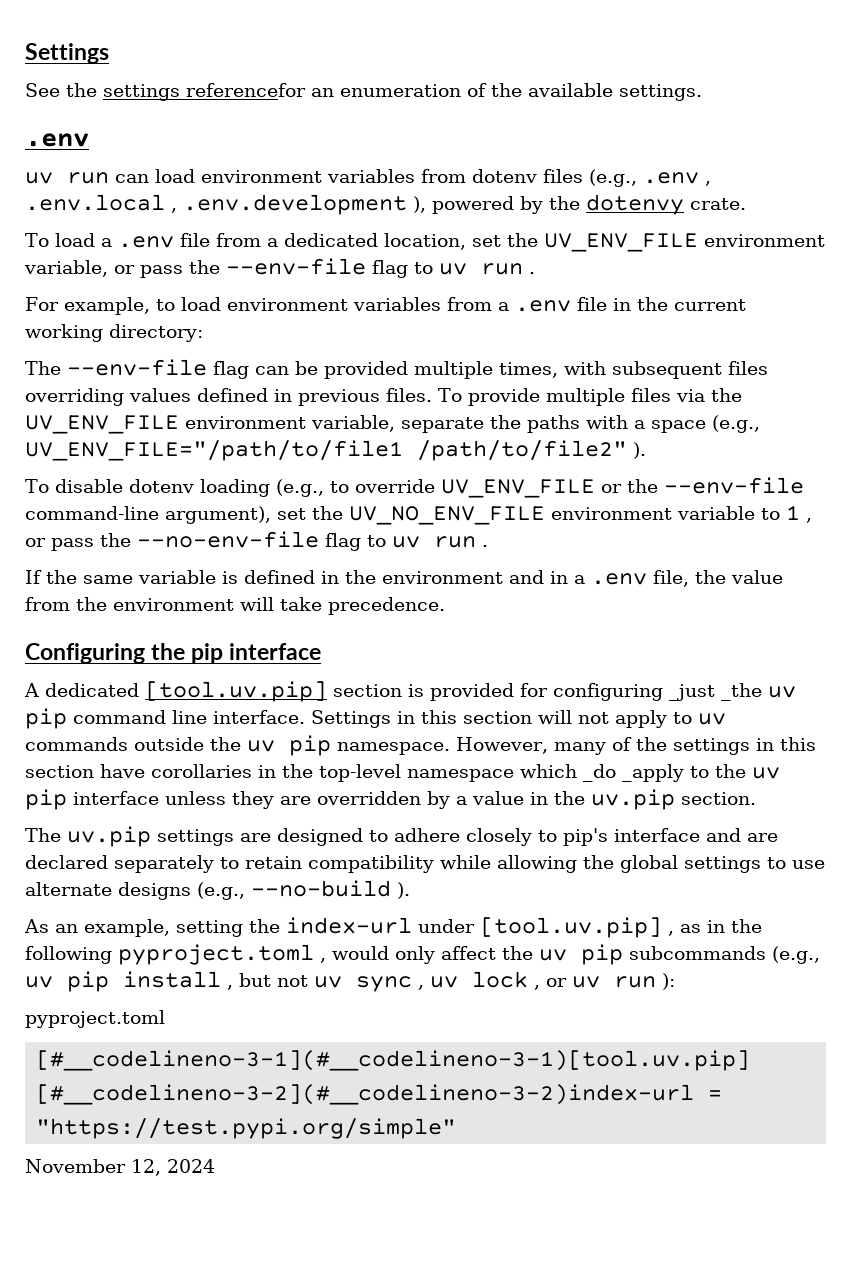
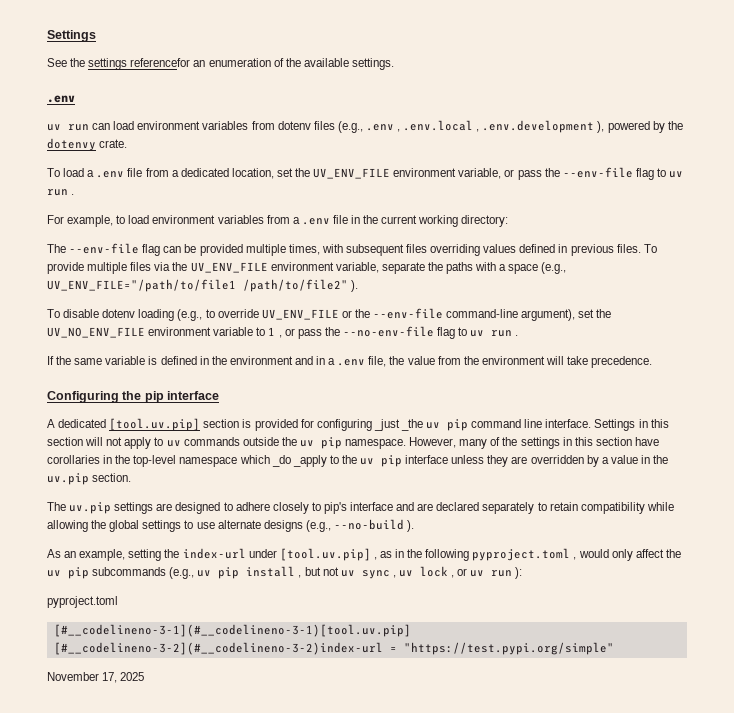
- November 12, 2024
+ November 17, 2025

